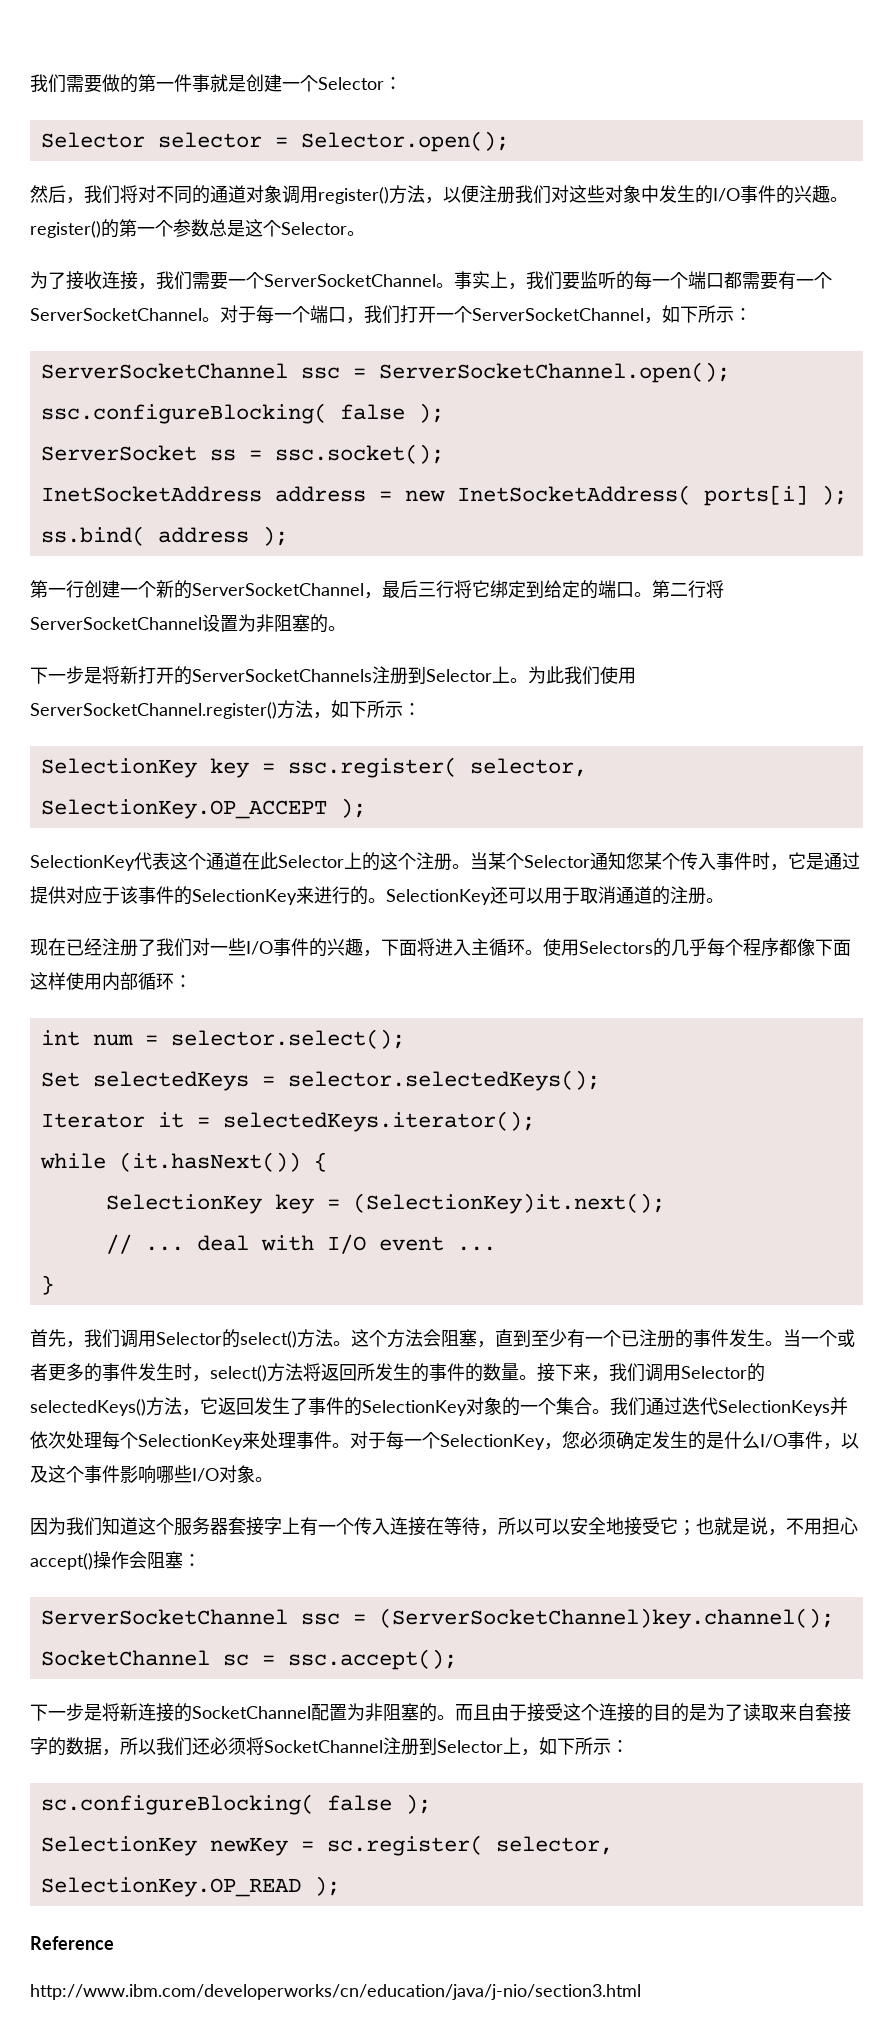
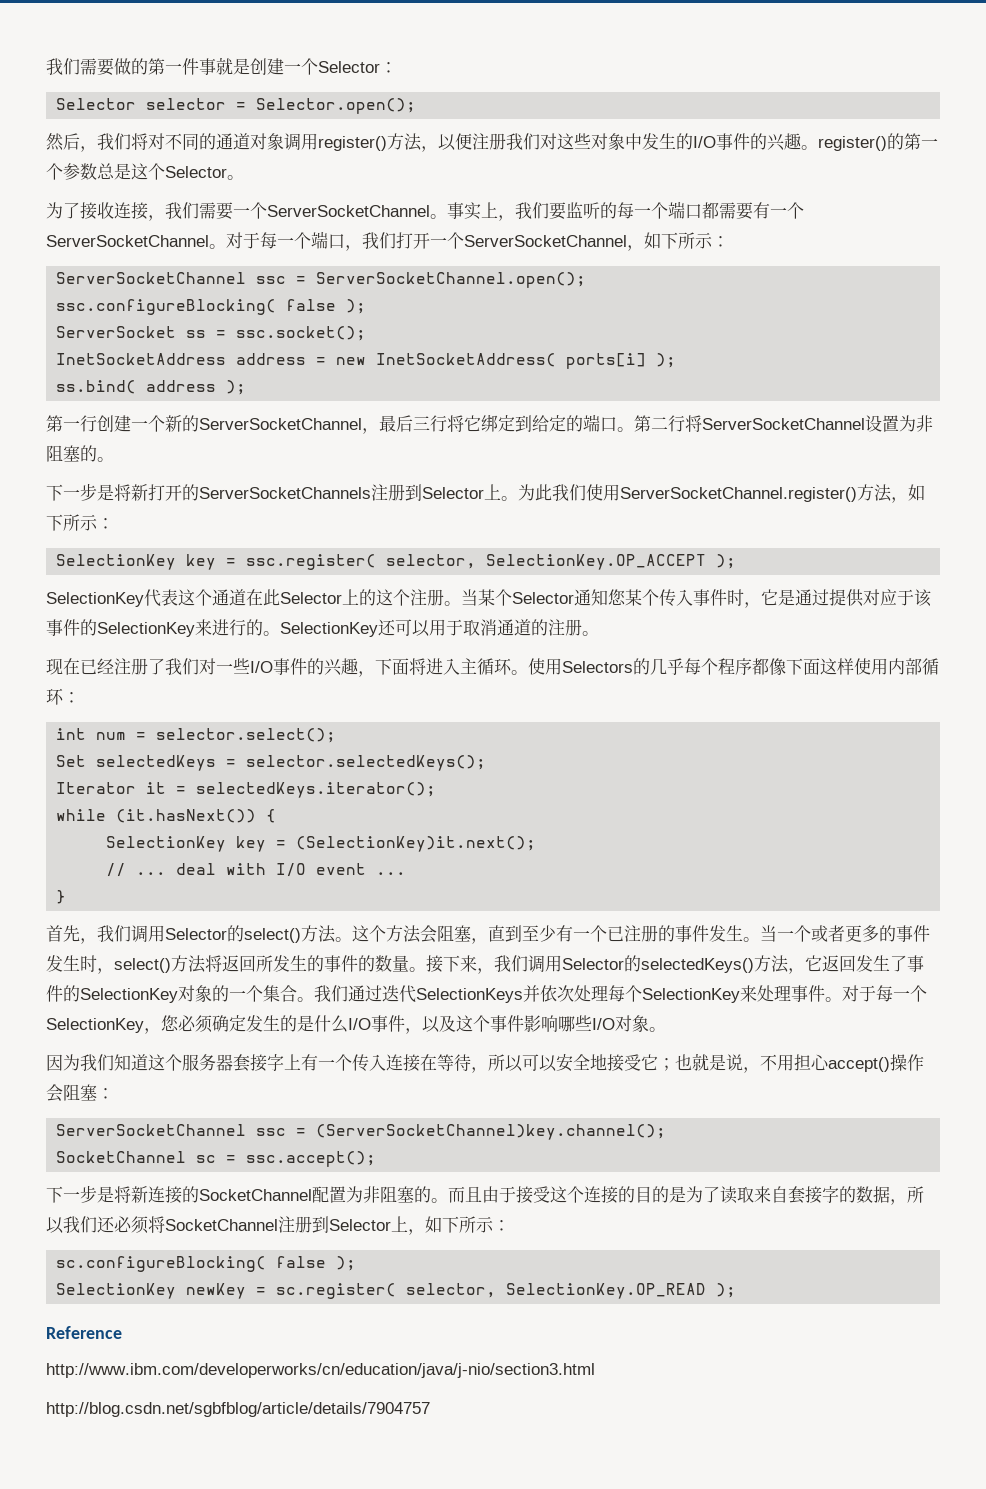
+ http://blog.csdn.net/sgbfblog/article/details/7904757

